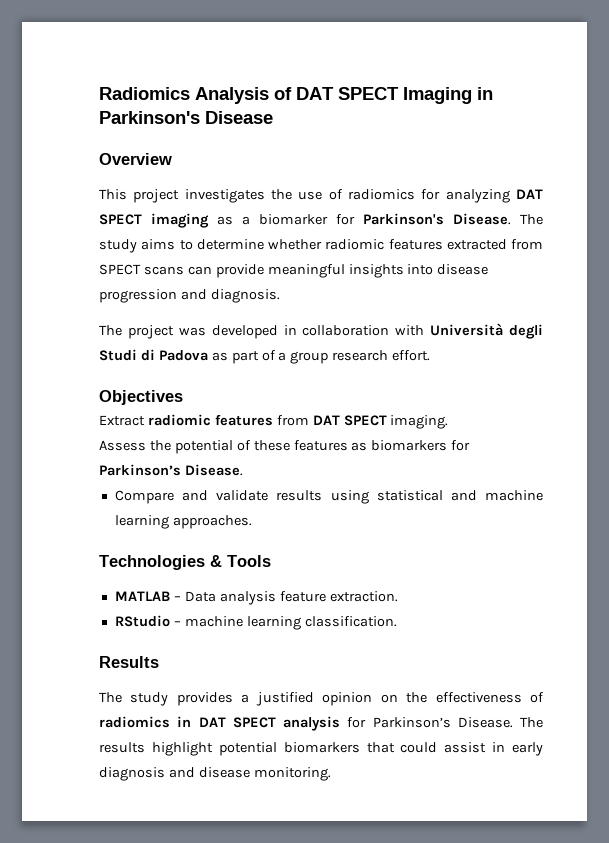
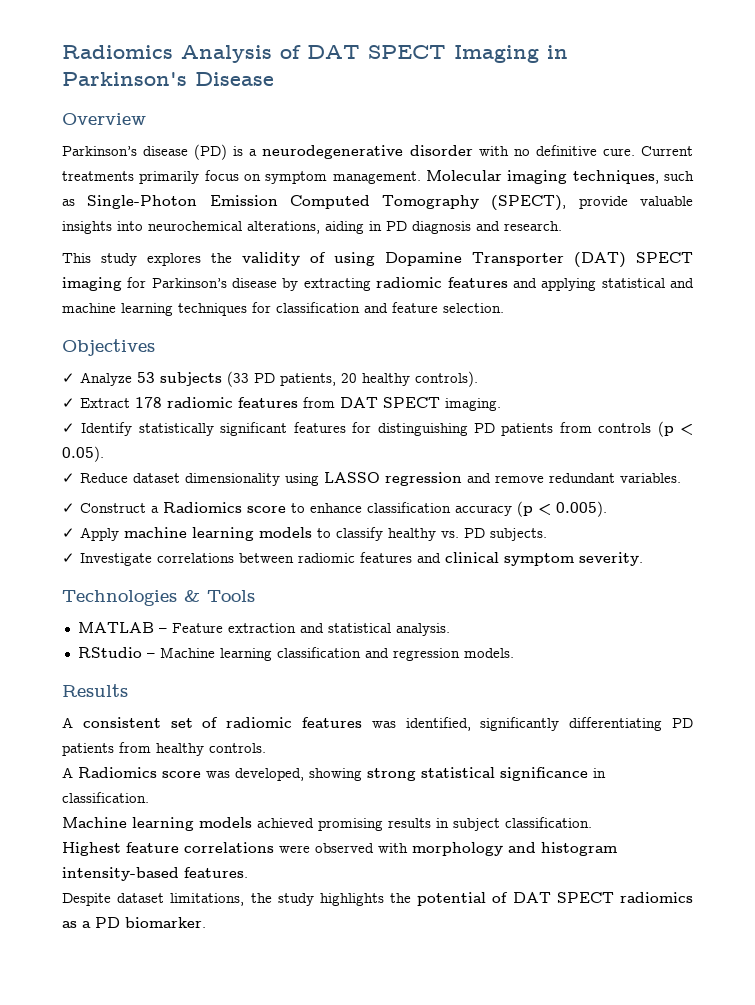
- This project investigates the use of radiomics for analyzing DAT SPECT imaging as a biomarker for Parkinson's Disease. The study aims to determine whether radiomic features extracted from SPECT scans can provide meaningful insights into disease progression and diagnosis.
- The project was developed in collaboration with Università degli Studi di Padova as part of a group research effort.
+ Parkinson’s disease (PD) is a neurodegenerative disorder with no definitive cure. Current treatments primarily focus on symptom management. Molecular imaging techniques, such as Single-Photon Emission Computed Tomography (SPECT), provide valuable insights into neurochemical alterations, aiding in PD diagnosis and research.
+ This study explores the validity of using Dopamine Transporter (DAT) SPECT imaging for Parkinson’s disease by extracting radiomic features and applying statistical and machine learning techniques for classification and feature selection.
  Objectives
- Extract radiomic features from DAT SPECT imaging.
+ ✓ Analyze 53 subjects (33 PD patients, 20 healthy controls).
+ ✓ Extract 178 radiomic features from DAT SPECT imaging.
- Assess the potential of these features as biomarkers for Parkinson’s Disease.
- Compare and validate results using statistical and machine learning approaches.
+ ✓ Identify statistically significant features for distinguishing PD patients from controls (p < 0.05).
+ ✓ Reduce dataset dimensionality using LASSO regression and remove redundant variables.
+ ✓ Construct a Radiomics score to enhance classification accuracy (p < 0.005).
+ ✓ Apply machine learning models to classify healthy vs. PD subjects.
+ ✓ Investigate correlations between radiomic features and clinical symptom severity.
- MATLAB – Data analysis feature extraction.
- RStudio – machine learning classification.
+ MATLAB – Feature extraction and statistical analysis.
+ RStudio – Machine learning classification and regression models.
  Results
- The study provides a justified opinion on the effectiveness of radiomics in DAT SPECT analysis for Parkinson’s Disease. The results highlight potential biomarkers that could assist in early diagnosis and disease monitoring.
+ A consistent set of radiomic features was identified, significantly differentiating PD patients from healthy controls.
+ A Radiomics score was developed, showing strong statistical significance in classification.
+ Machine learning models achieved promising results in subject classification.
+ Highest feature correlations were observed with morphology and histogram intensity-based features.
+ Despite dataset limitations, the study highlights the potential of DAT SPECT radiomics as a PD biomarker.

